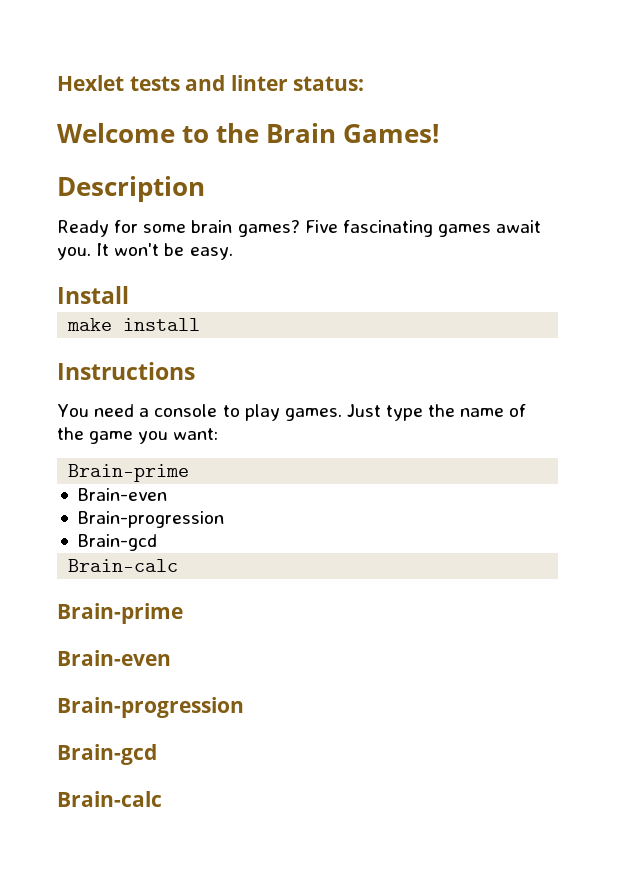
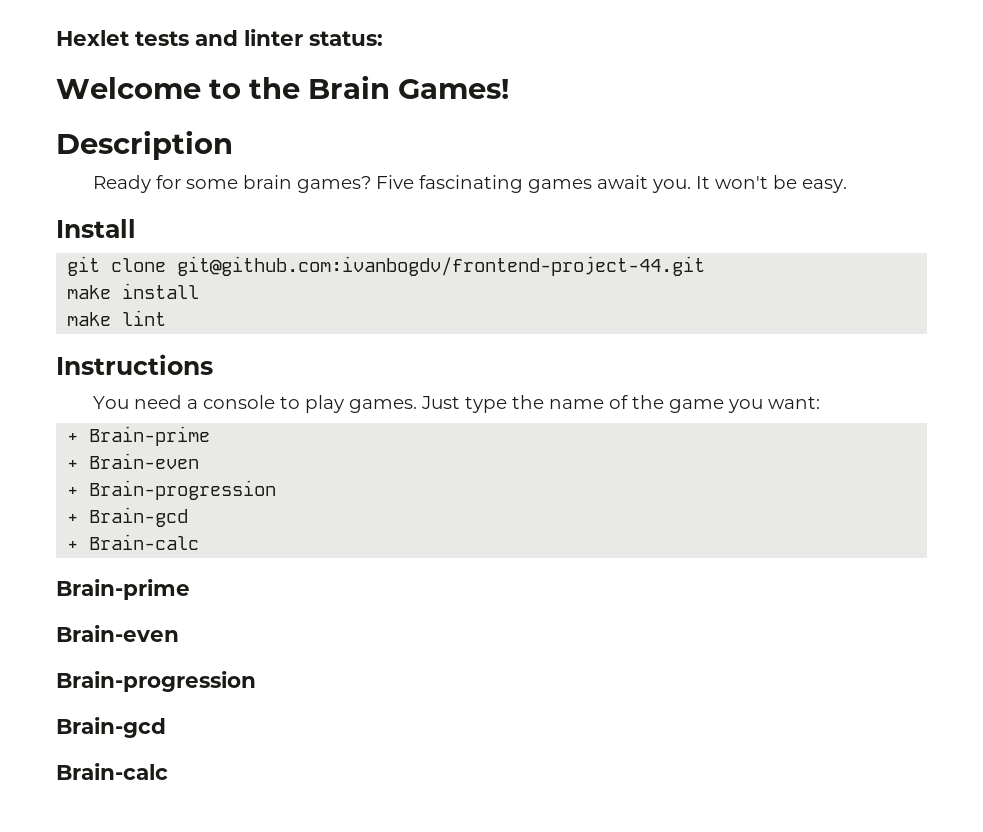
+ git clone git@github.com:ivanbogdv/frontend-project-44.git
+ make lint
  Just type the name of the game you want:
- Brain-prime
- Brain-even
- Brain-progression
- Brain-gcd
- Brain-calc
+ + Brain-prime
+ + Brain-even
+ + Brain-progression
+ + Brain-gcd
+ + Brain-calc

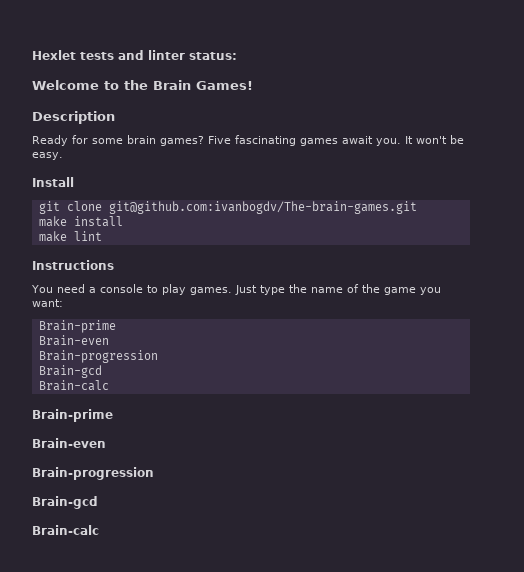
- git clone git@github.com:ivanbogdv/frontend-project-44.git
+ git clone git@github.com:ivanbogdv/The-brain-games.git
  Just type the name of the game you want:
- + Brain-prime
- + Brain-even
- + Brain-progression
- + Brain-gcd
- + Brain-calc
+ Brain-prime
+ Brain-even
+ Brain-progression
+ Brain-gcd
+ Brain-calc

